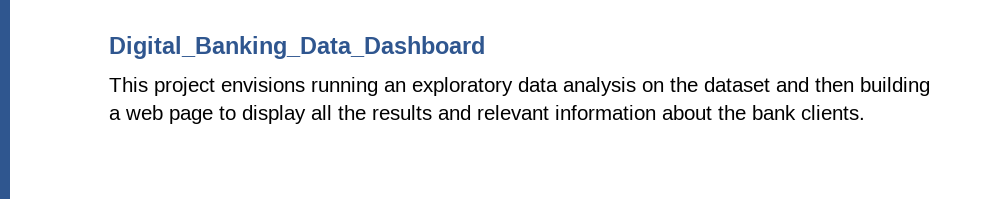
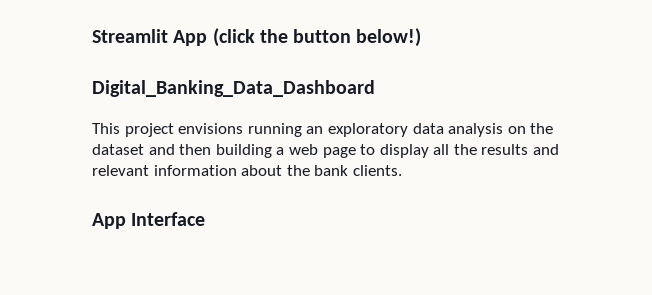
+ Streamlit App (click the button below!)
+ App Interface

